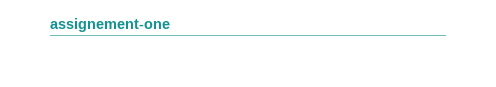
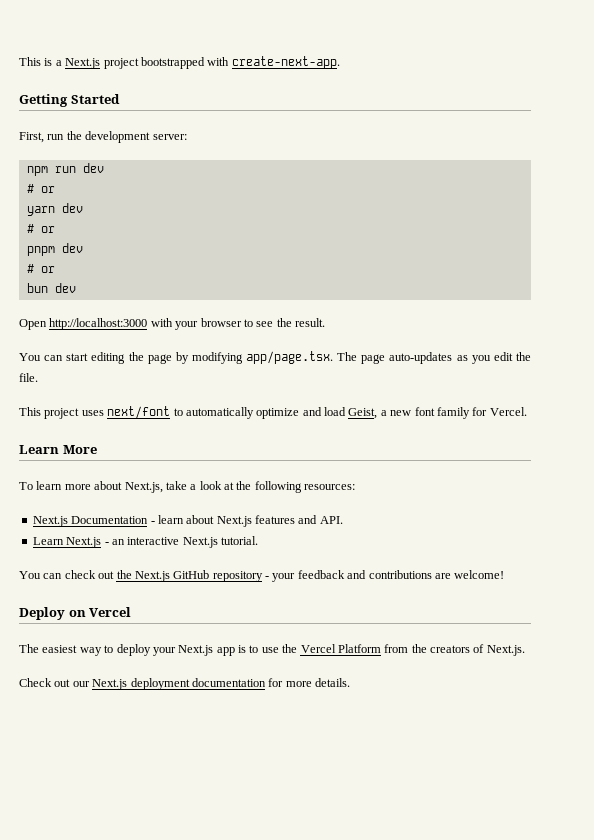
- assignement-one
+ This is a Next.js project bootstrapped with create-next-app.
+ Getting Started
+ First, run the development server:
+ npm run dev
+ # or
+ yarn dev
+ # or
+ pnpm dev
+ # or
+ bun dev
+ Open http://localhost:3000 with your browser to see the result.
+ You can start editing the page by modifying app/page.tsx. The page auto-updates as you edit the file.
+ This project uses next/font to automatically optimize and load Geist, a new font family for Vercel.
+ Learn More
+ To learn more about Next.js, take a look at the following resources:
+ Next.js Documentation - learn about Next.js features and API.
+ Learn Next.js - an interactive Next.js tutorial.
+ You can check out the Next.js GitHub repository - your feedback and contributions are welcome!
+ Deploy on Vercel
+ The easiest way to deploy your Next.js app is to use the Vercel Platform from the creators of Next.js.
+ Check out our Next.js deployment documentation for more details.

